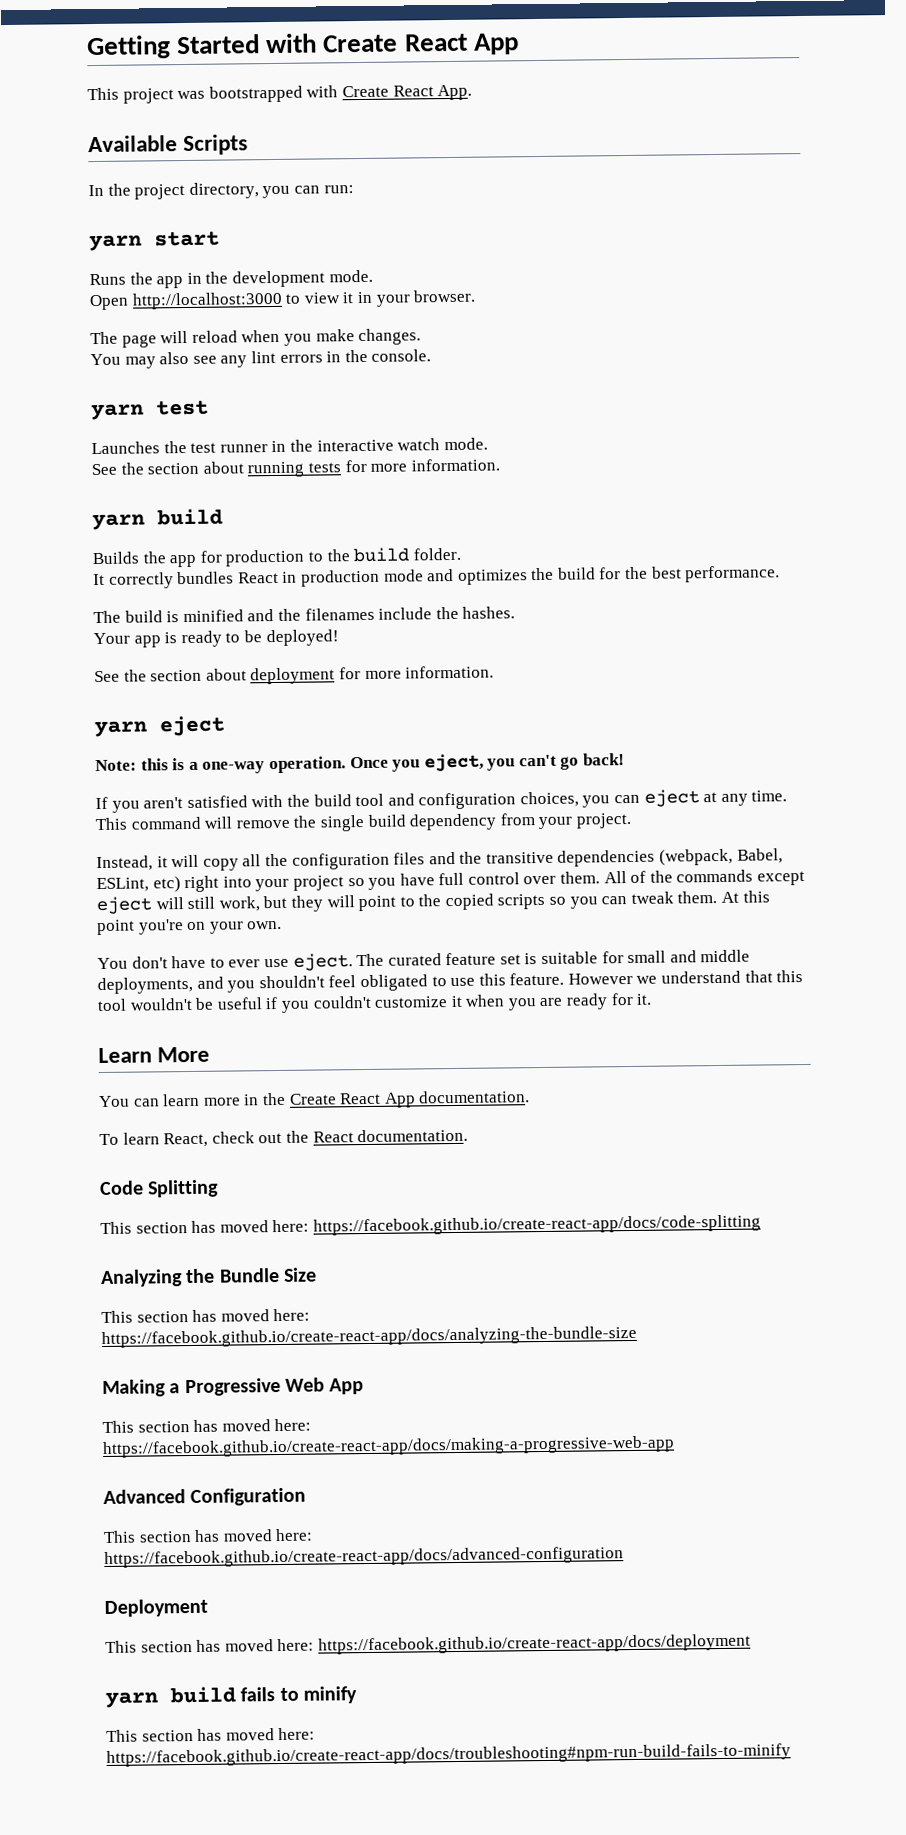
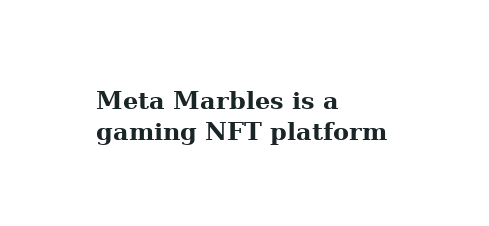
- Getting Started with Create React App
- This project was bootstrapped with Create React App.
- Available Scripts
- In the project directory, you can run:
- yarn start
- Runs the app in the development mode.
- Open http://localhost:3000 to view it in your browser.
- The page will reload when you make changes.
- You may also see any lint errors in the console.
- yarn test
- Launches the test runner in the interactive watch mode.
- See the section about running tests for more information.
- yarn build
- Builds the app for production to the build folder.
- It correctly bundles React in production mode and optimizes the build for the best performance.
- The build is minified and the filenames include the hashes.
- Your app is ready to be deployed!
- See the section about deployment for more information.
- yarn eject
- Note: this is a one-way operation. Once you eject, you can't go back!
- If you aren't satisfied with the build tool and configuration choices, you can eject at any time. This command will remove the single build dependency from your project.
- Instead, it will copy all the configuration files and the transitive dependencies (webpack, Babel, ESLint, etc) right into your project so you have full control over them. All of the commands except eject will still work, but they will point to the copied scripts so you can tweak them. At this point you're on your own.
- You don't have to ever use eject. The curated feature set is suitable for small and middle deployments, and you shouldn't feel obligated to use this feature. However we understand that this tool wouldn't be useful if you couldn't customize it when you are ready for it.
- Learn More
- You can learn more in the Create React App documentation.
- To learn React, check out the React documentation.
- Code Splitting
- This section has moved here: https://facebook.github.io/create-react-app/docs/code-splitting
- Analyzing the Bundle Size
- This section has moved here: https://facebook.github.io/create-react-app/docs/analyzing-the-bundle-size
- Making a Progressive Web App
- This section has moved here: https://facebook.github.io/create-react-app/docs/making-a-progressive-web-app
- Advanced Configuration
- This section has moved here: https://facebook.github.io/create-react-app/docs/advanced-configuration
- Deployment
- This section has moved here: https://facebook.github.io/create-react-app/docs/deployment
- yarn build fails to minify
- This section has moved here: https://facebook.github.io/create-react-app/docs/troubleshooting#npm-run-build-fails-to-minify
+ Meta Marbles is a gaming NFT platform

